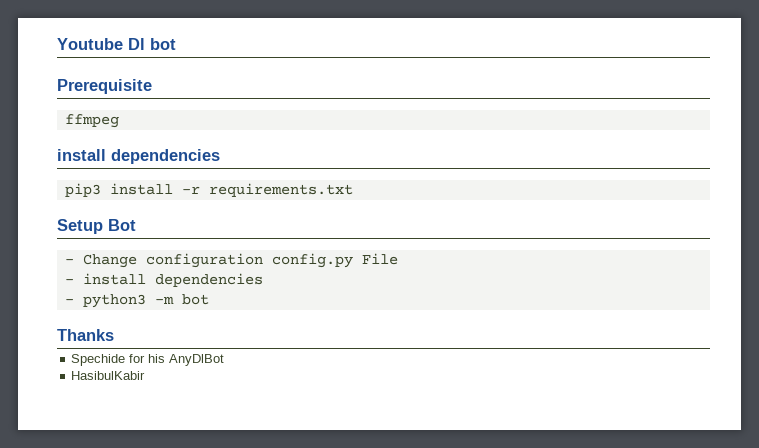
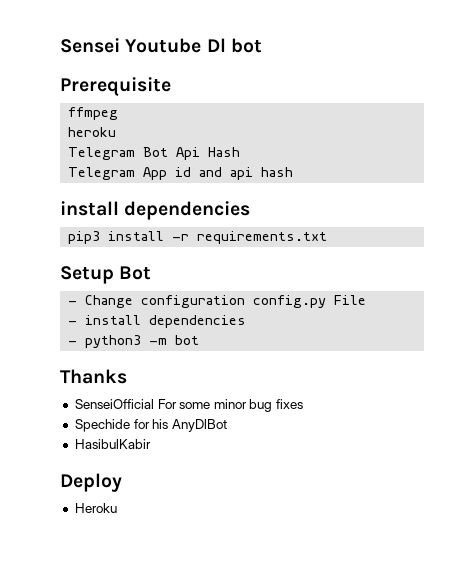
- Youtube Dl bot
+ Sensei Youtube Dl bot
+ heroku
+ Telegram Bot Api Hash
+ Telegram App id and api hash
+ SenseiOfficial For some minor bug fixes
+ Deploy
+ Heroku

